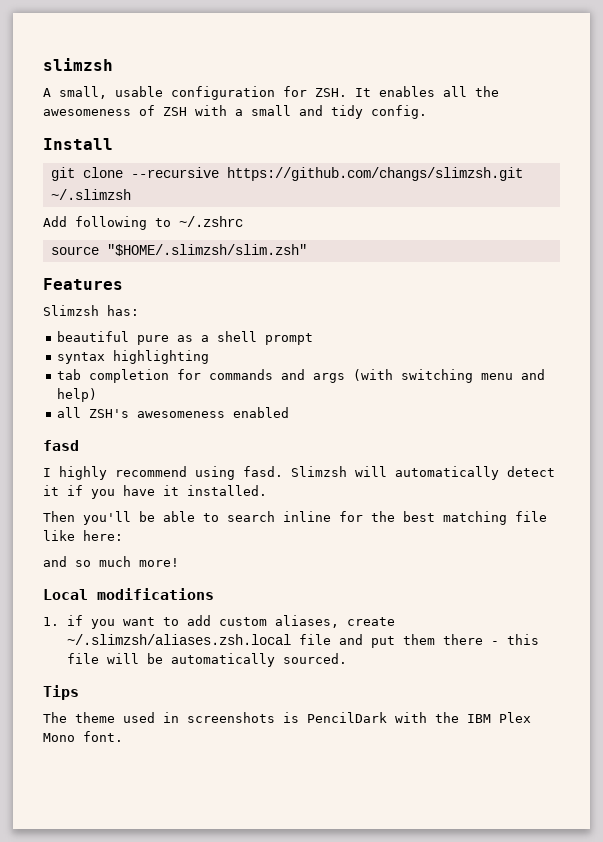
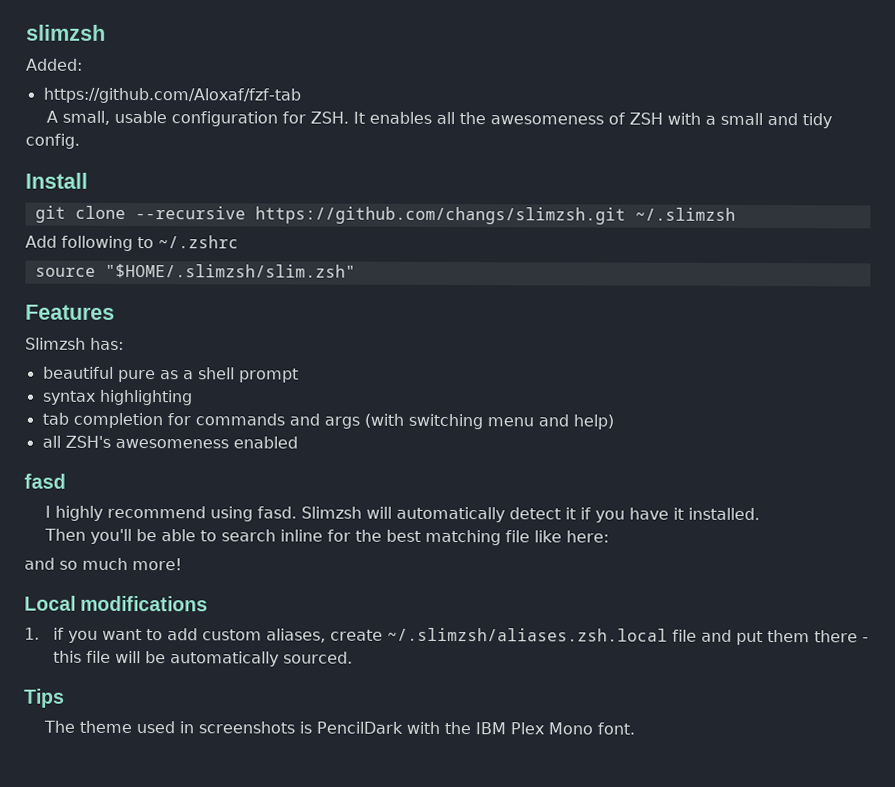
+ Added:
+ https://github.com/Aloxaf/fzf-tab

